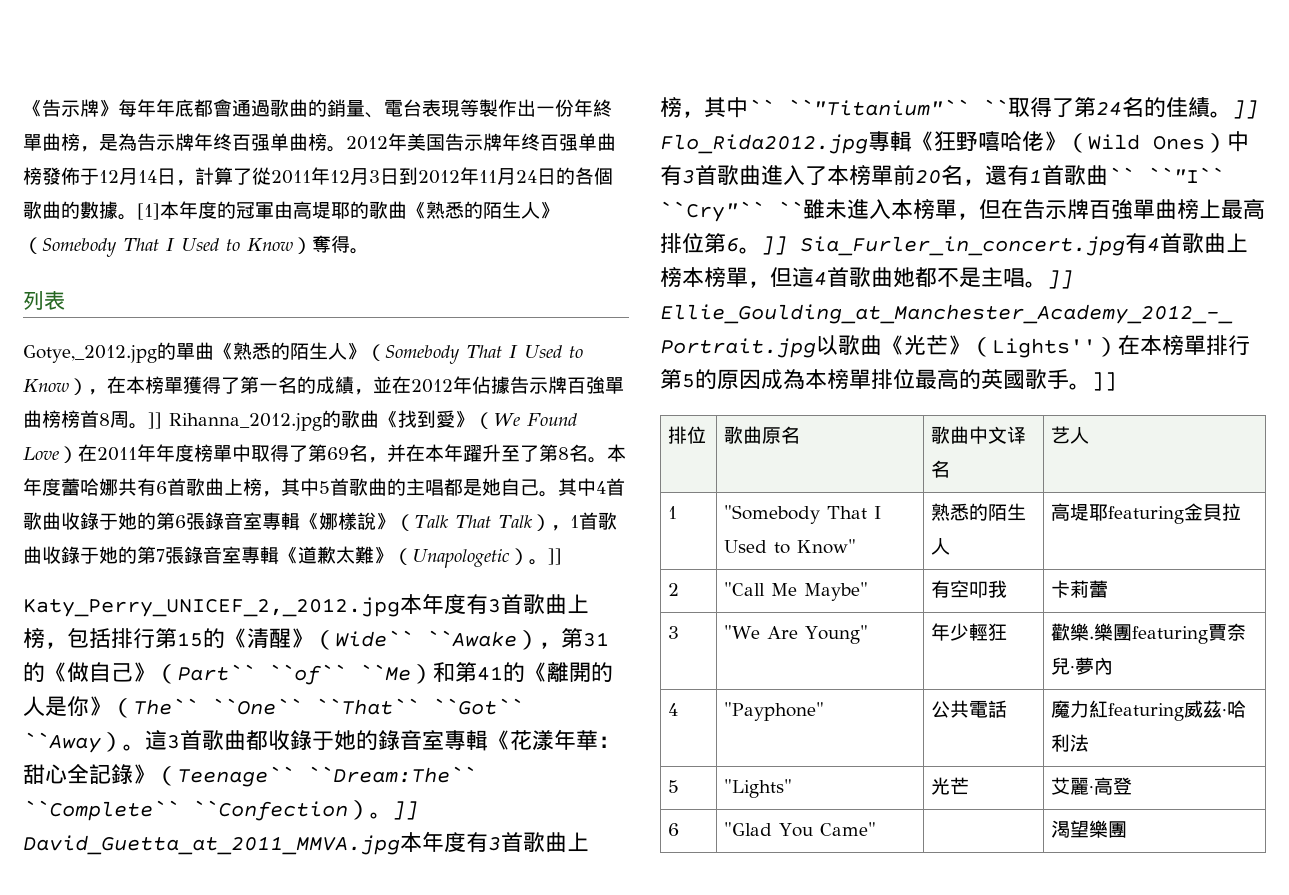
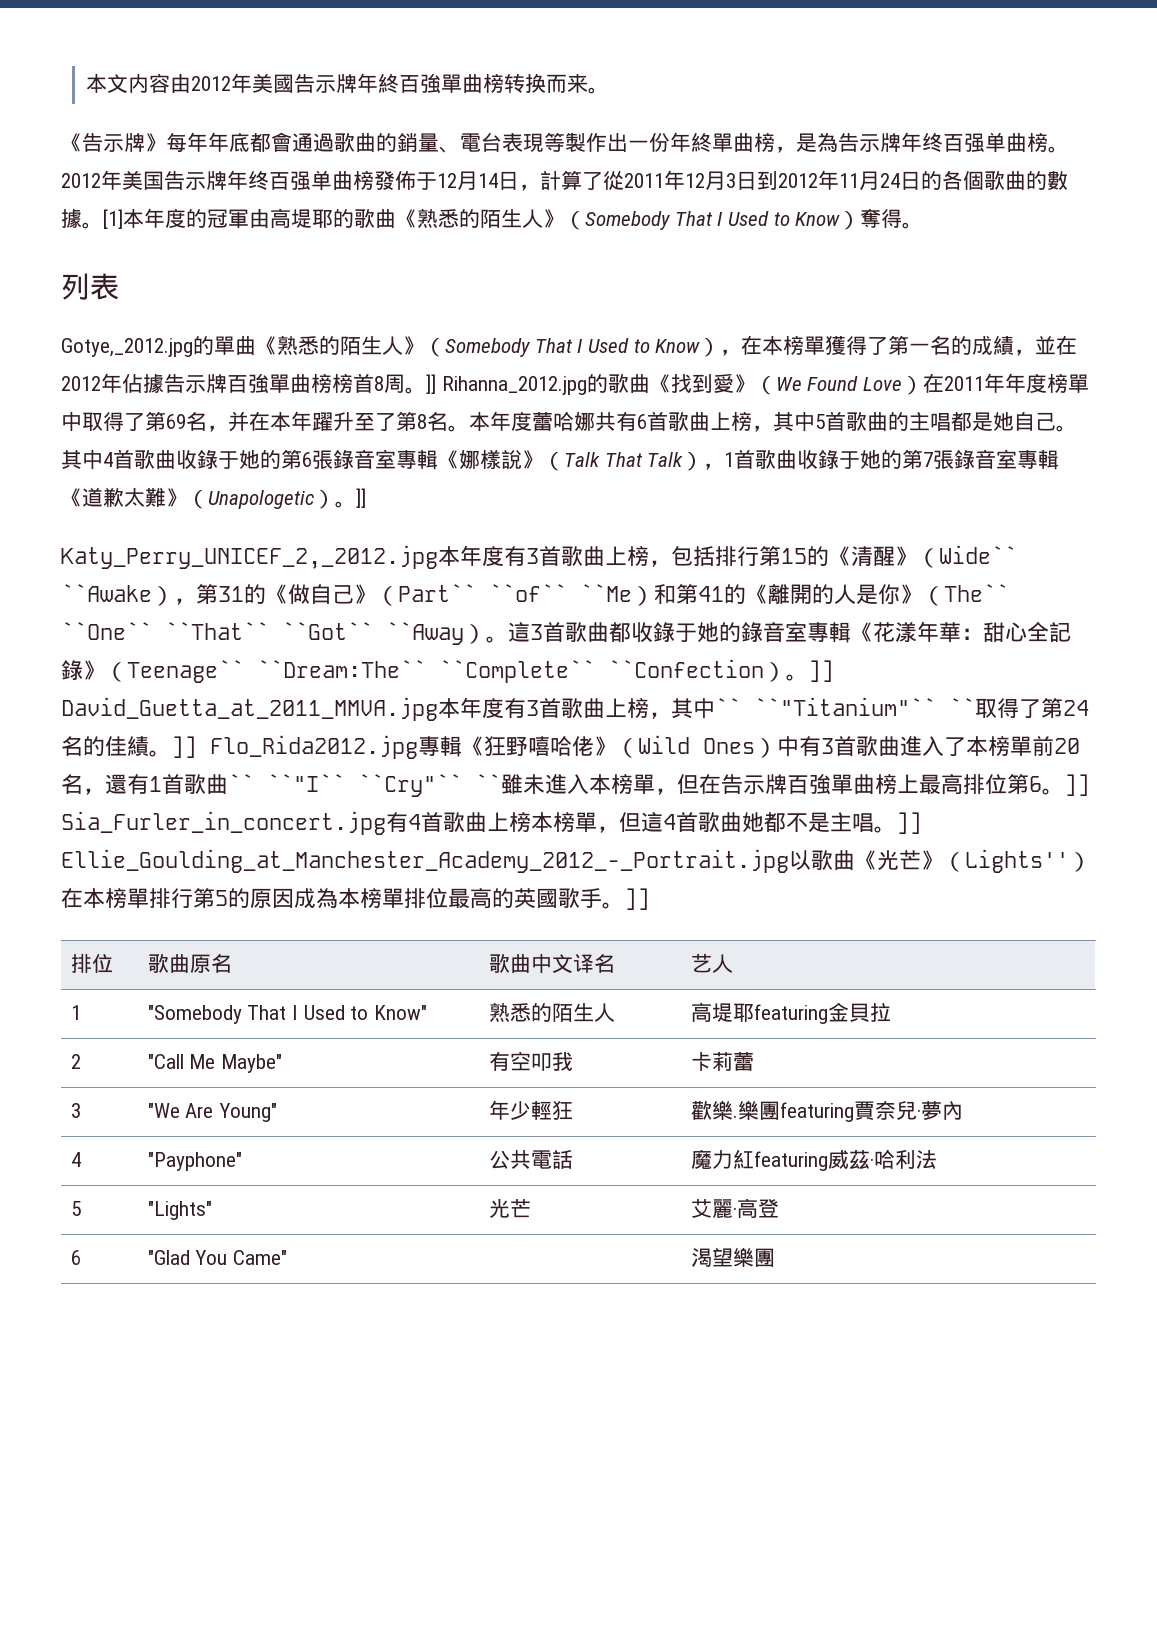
+ 本文内容由2012年美國告示牌年終百強單曲榜转换而来。

